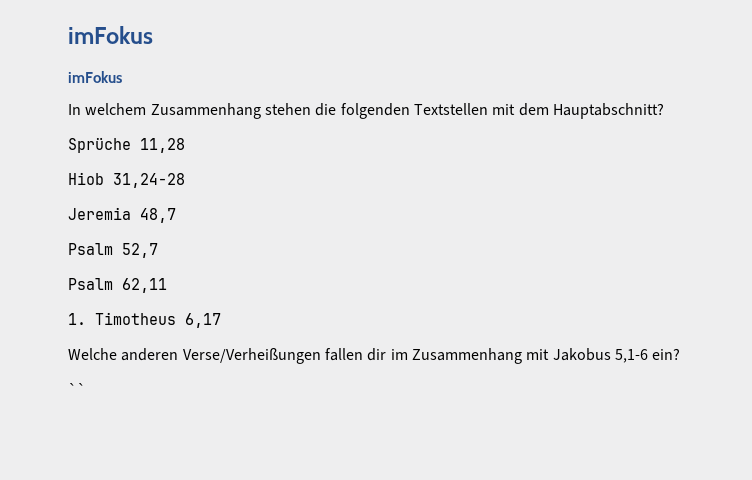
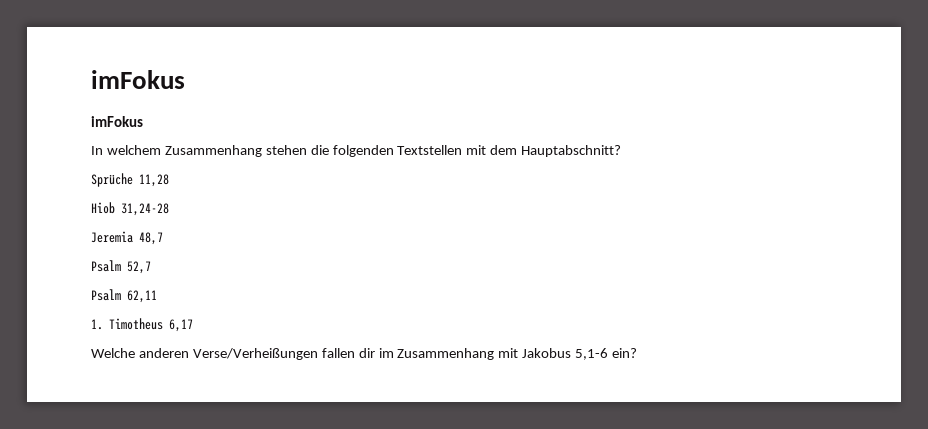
- ``

